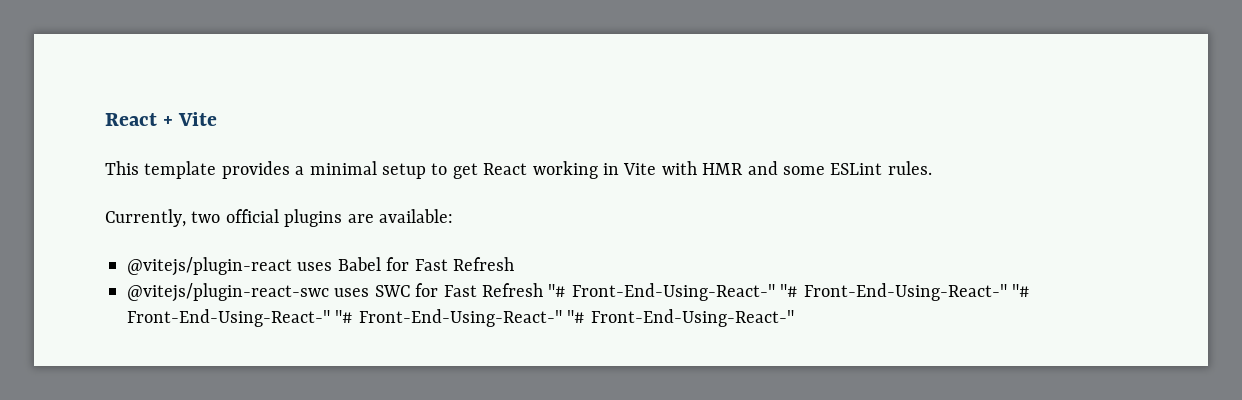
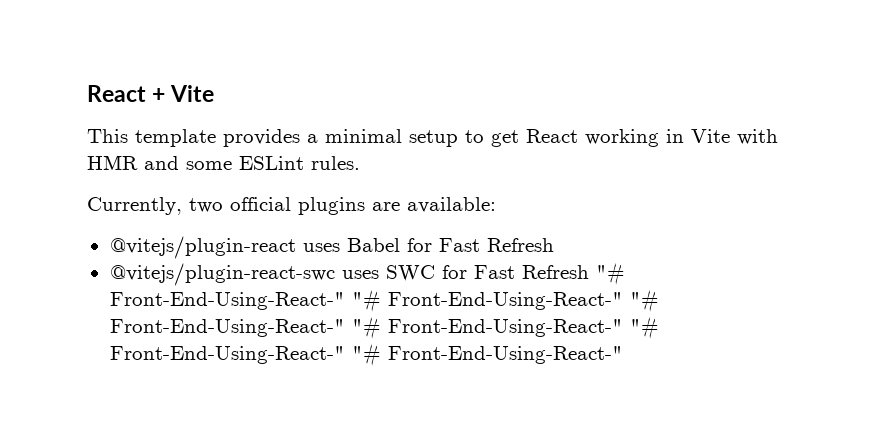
- @vitejs/plugin-react-swc uses SWC for Fast Refresh "# Front-End-Using-React-" "# Front-End-Using-React-" "# Front-End-Using-React-" "# Front-End-Using-React-" "# Front-End-Using-React-"
+ @vitejs/plugin-react-swc uses SWC for Fast Refresh "# Front-End-Using-React-" "# Front-End-Using-React-" "# Front-End-Using-React-" "# Front-End-Using-React-" "# Front-End-Using-React-" "# Front-End-Using-React-"

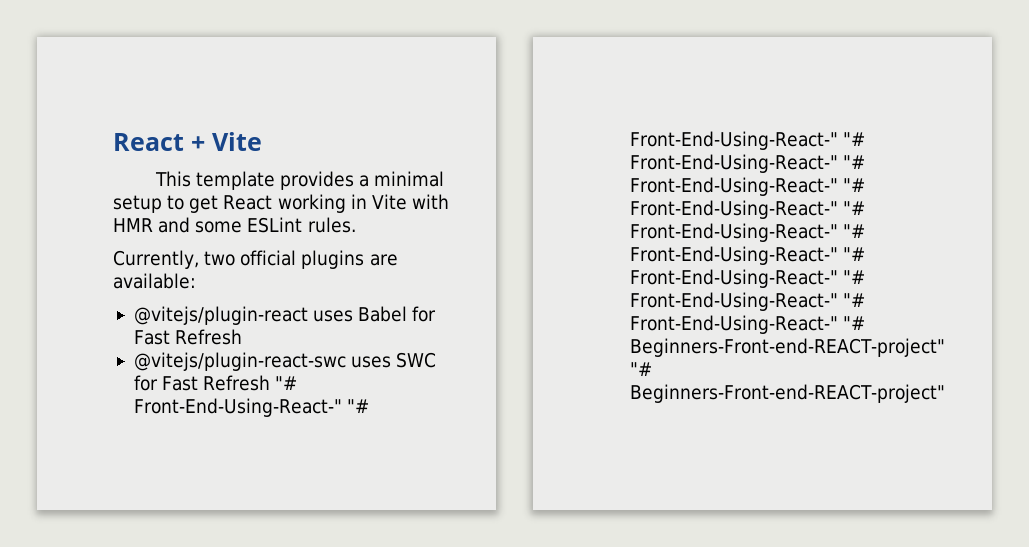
- @vitejs/plugin-react-swc uses SWC for Fast Refresh "# Front-End-Using-React-" "# Front-End-Using-React-" "# Front-End-Using-React-" "# Front-End-Using-React-" "# Front-End-Using-React-" "# Front-End-Using-React-"
+ @vitejs/plugin-react-swc uses SWC for Fast Refresh "# Front-End-Using-React-" "# Front-End-Using-React-" "# Front-End-Using-React-" "# Front-End-Using-React-" "# Front-End-Using-React-" "# Front-End-Using-React-" "# Front-End-Using-React-" "# Front-End-Using-React-" "# Front-End-Using-React-" "# Front-End-Using-React-" "# Beginners-Front-end-REACT-project" "# Beginners-Front-end-REACT-project"

